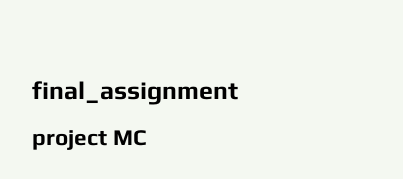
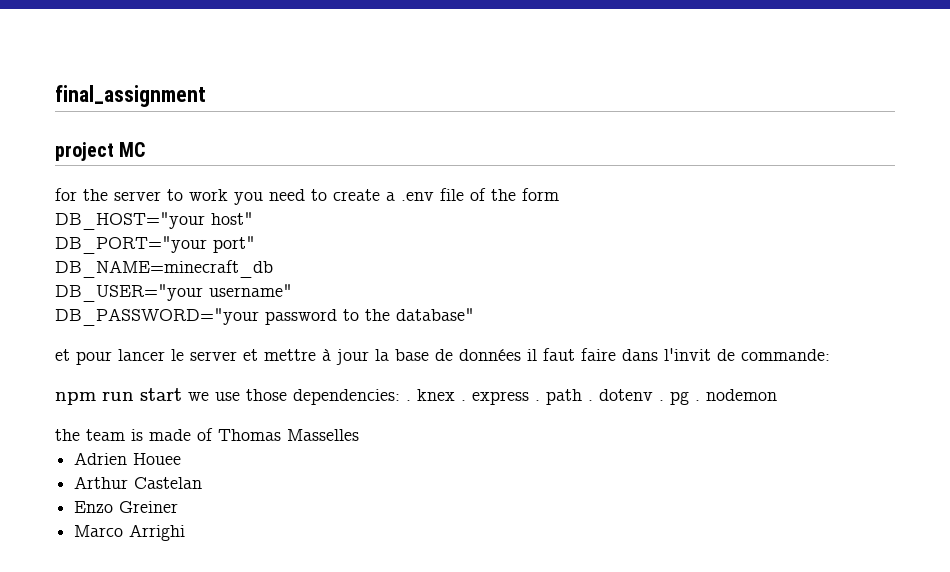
+ for the server to work you need to create a .env file of the form
+ DB_HOST="your host"
+ DB_PORT="your port"
+ DB_NAME=minecraft_db
+ DB_USER="your username"
+ DB_PASSWORD="your password to the database"
+ et pour lancer le server et mettre à jour la base de données il faut faire dans l'invit de commande:
+ npm run start we use those dependencies: . knex . express . path . dotenv . pg . nodemon
+ the team is made of Thomas Masselles
+ Adrien Houee
+ Arthur Castelan
+ Enzo Greiner
+ Marco Arrighi

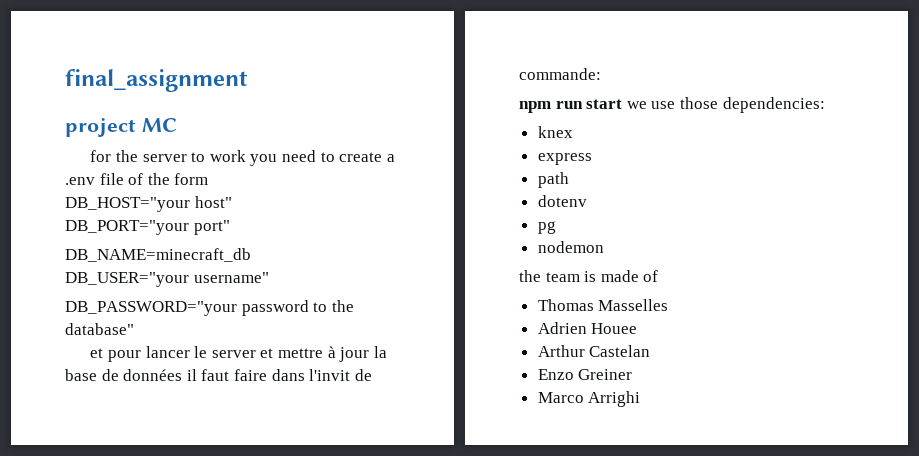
- npm run start we use those dependencies: . knex . express . path . dotenv . pg . nodemon
+ npm run start we use those dependencies:
+ knex
+ express
+ path
+ dotenv
+ pg
+ nodemon
- the team is made of Thomas Masselles
+ the team is made of
+ Thomas Masselles

